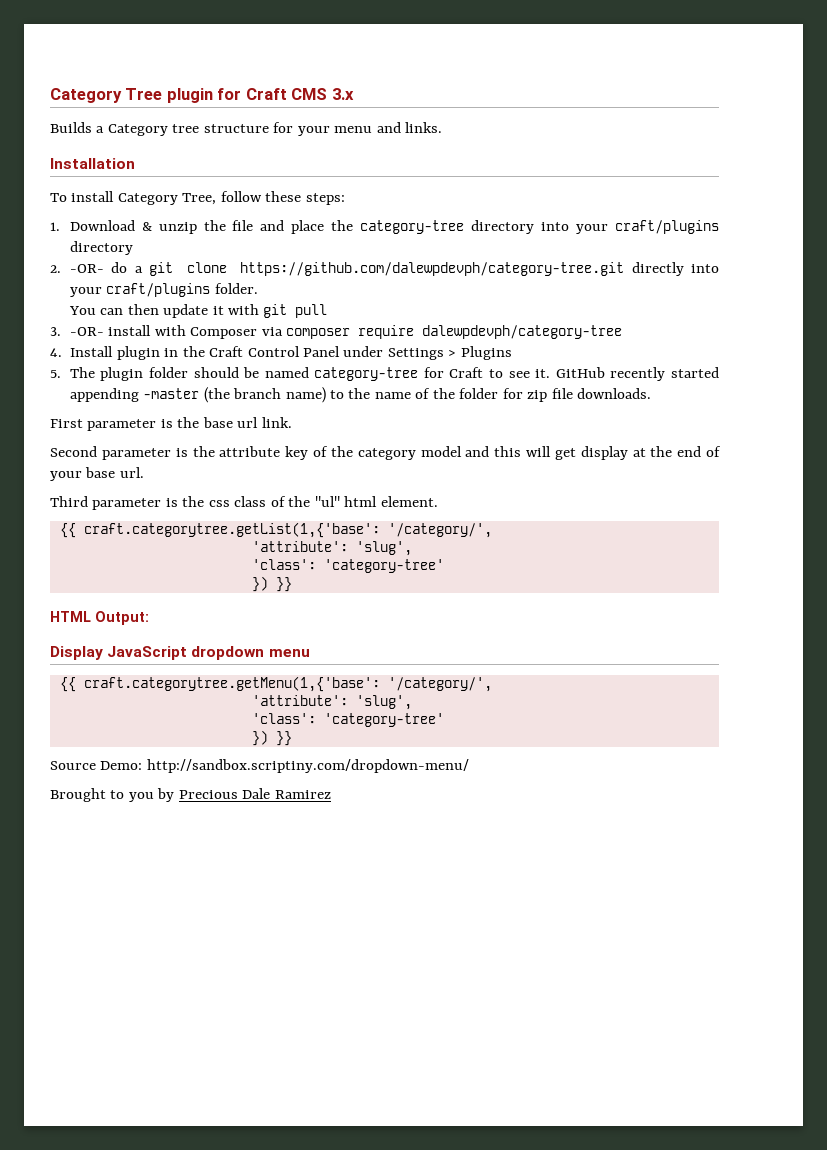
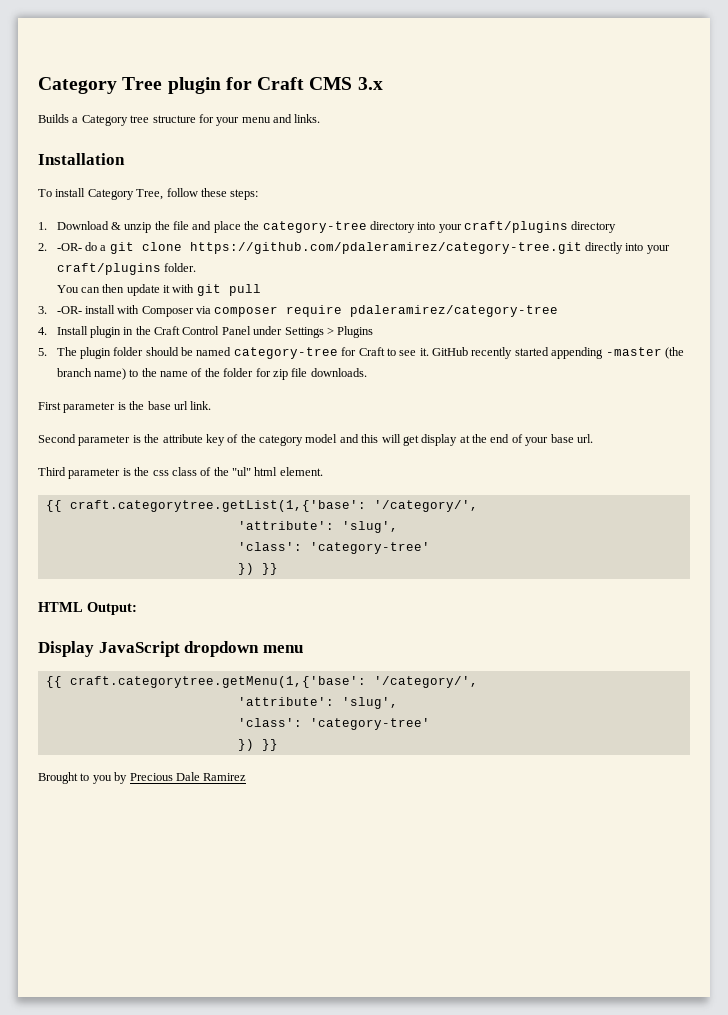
- 2. -OR- do a git clone https://github.com/dalewpdevph/category-tree.git directly into your craft/plugins folder.
+ 2. -OR- do a git clone https://github.com/pdaleramirez/category-tree.git directly into your craft/plugins folder.
- 3. -OR- install with Composer via composer require dalewpdevph/category-tree
+ 3. -OR- install with Composer via composer require pdaleramirez/category-tree
- Source Demo: http://sandbox.scriptiny.com/dropdown-menu/

